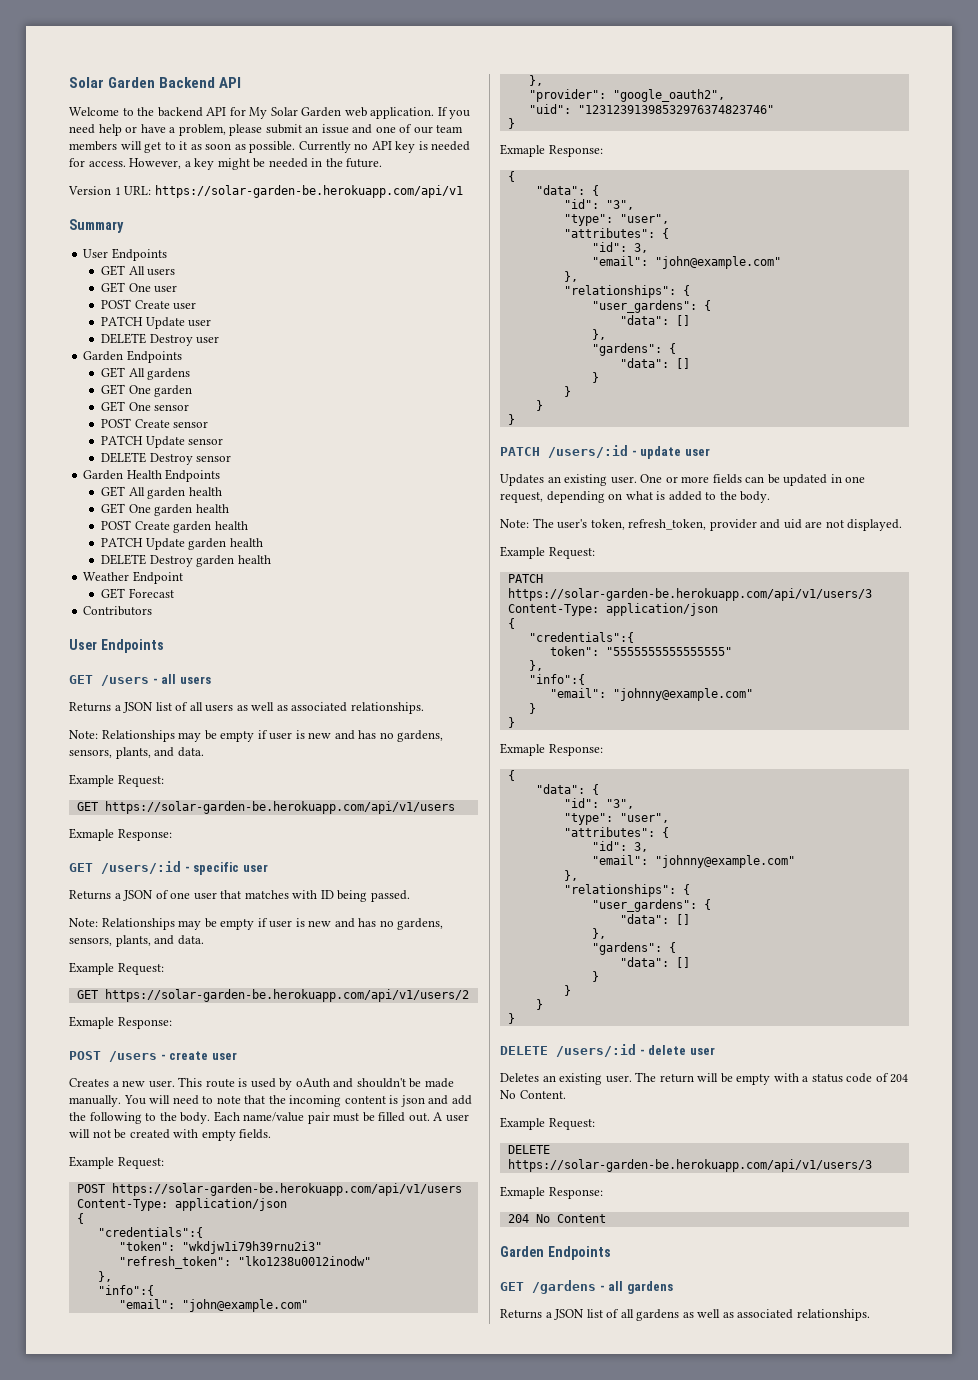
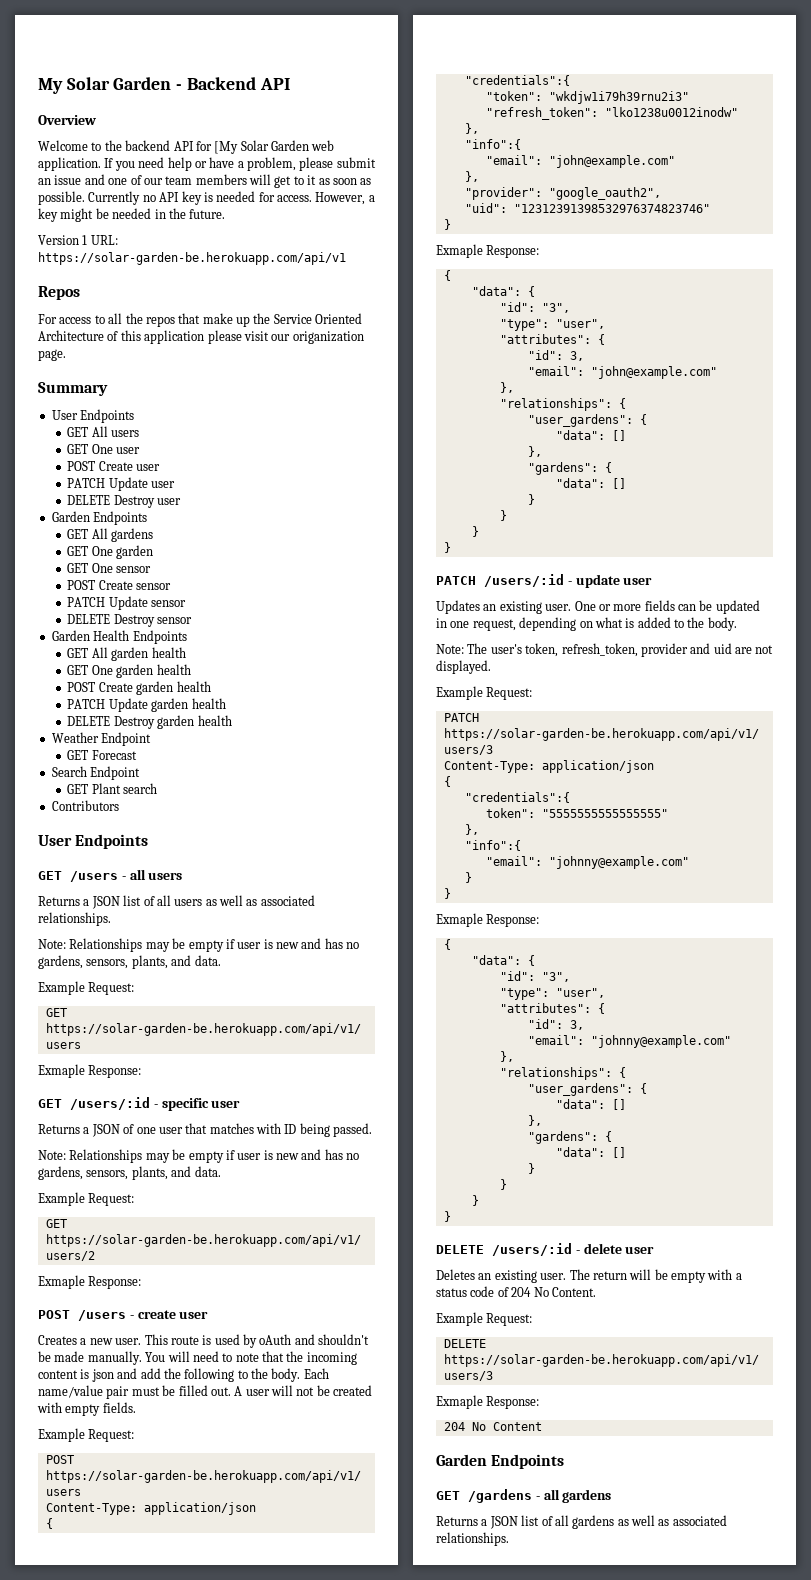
- Solar Garden Backend API
+ My Solar Garden - Backend API
+ Overview
- Welcome to the backend API for My Solar Garden web application.
+ Welcome to the backend API for [My Solar Garden web application.
+ Repos
+ For access to all the repos that make up the Service Oriented Architecture of this application please visit our origanization page.
+ Search Endpoint
+ GET Plant search

